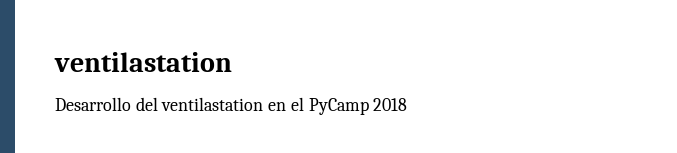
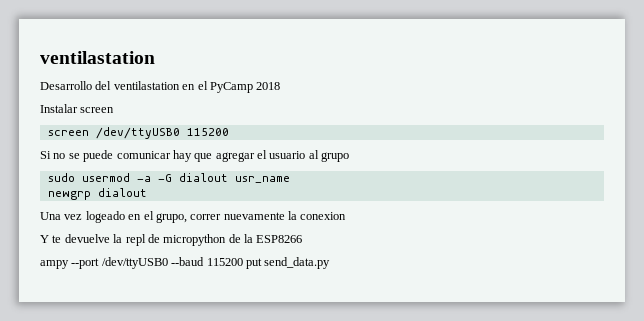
+ Instalar screen
+ screen /dev/ttyUSB0 115200
+ Si no se puede comunicar hay que agregar el usuario al grupo
+ sudo usermod -a -G dialout usr_name
+ newgrp dialout
+ Una vez logeado en el grupo, correr nuevamente la conexion
+ Y te devuelve la repl de micropython de la ESP8266
+ ampy --port /dev/ttyUSB0 --baud 115200 put send_data.py

